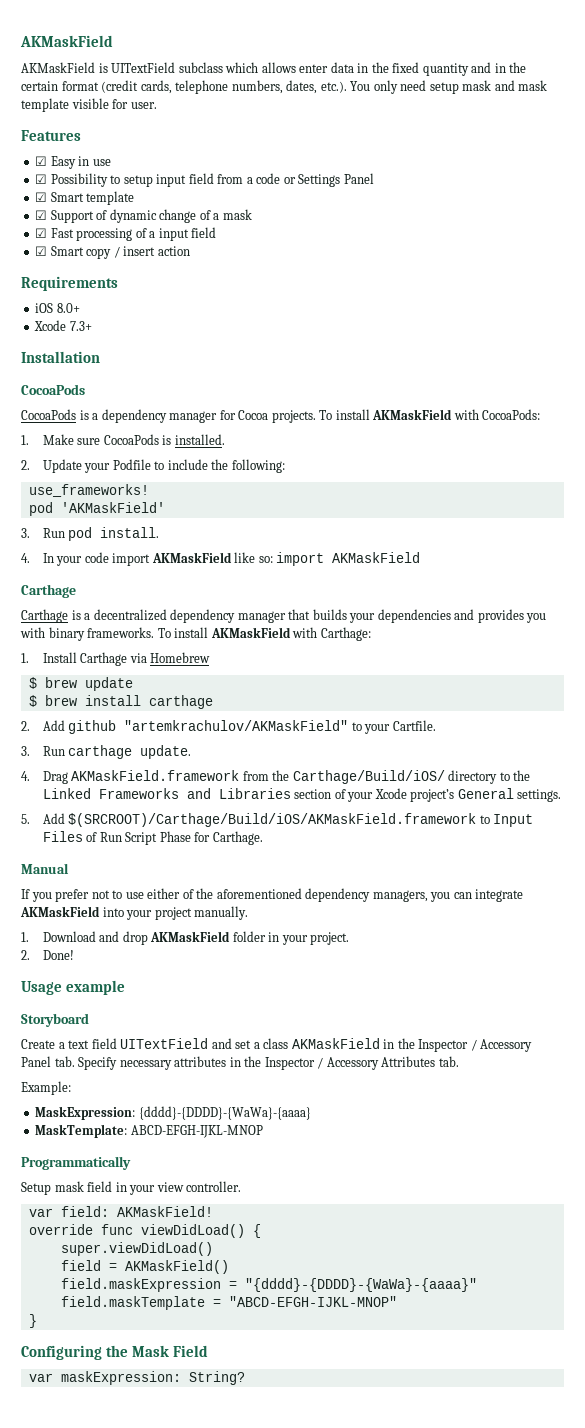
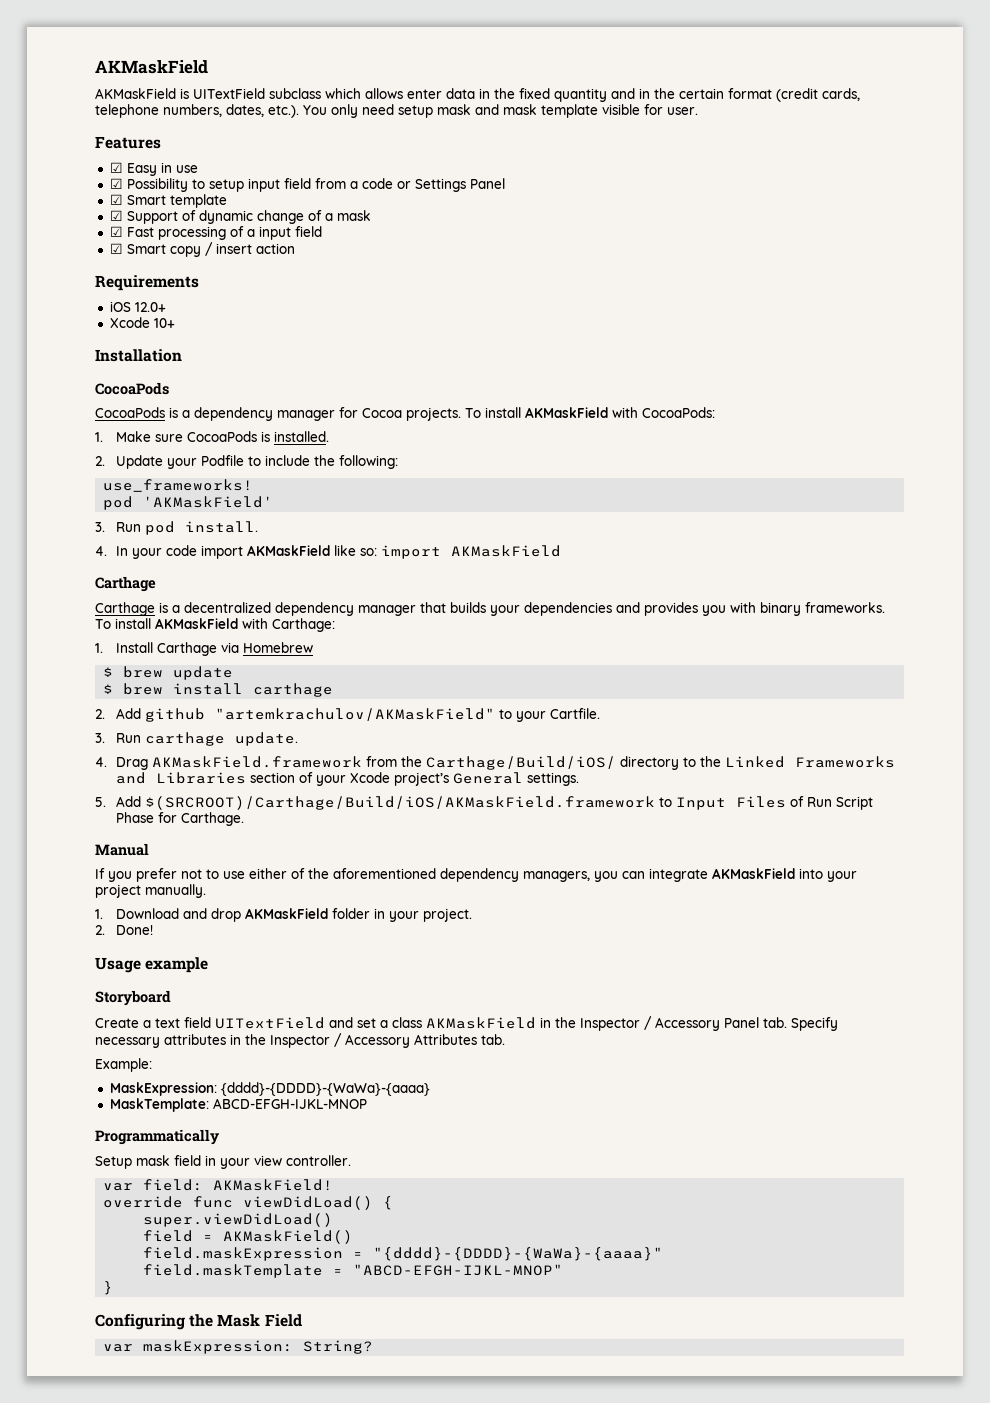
- iOS 8.0+
- Xcode 7.3+
+ iOS 12.0+
+ Xcode 10+

